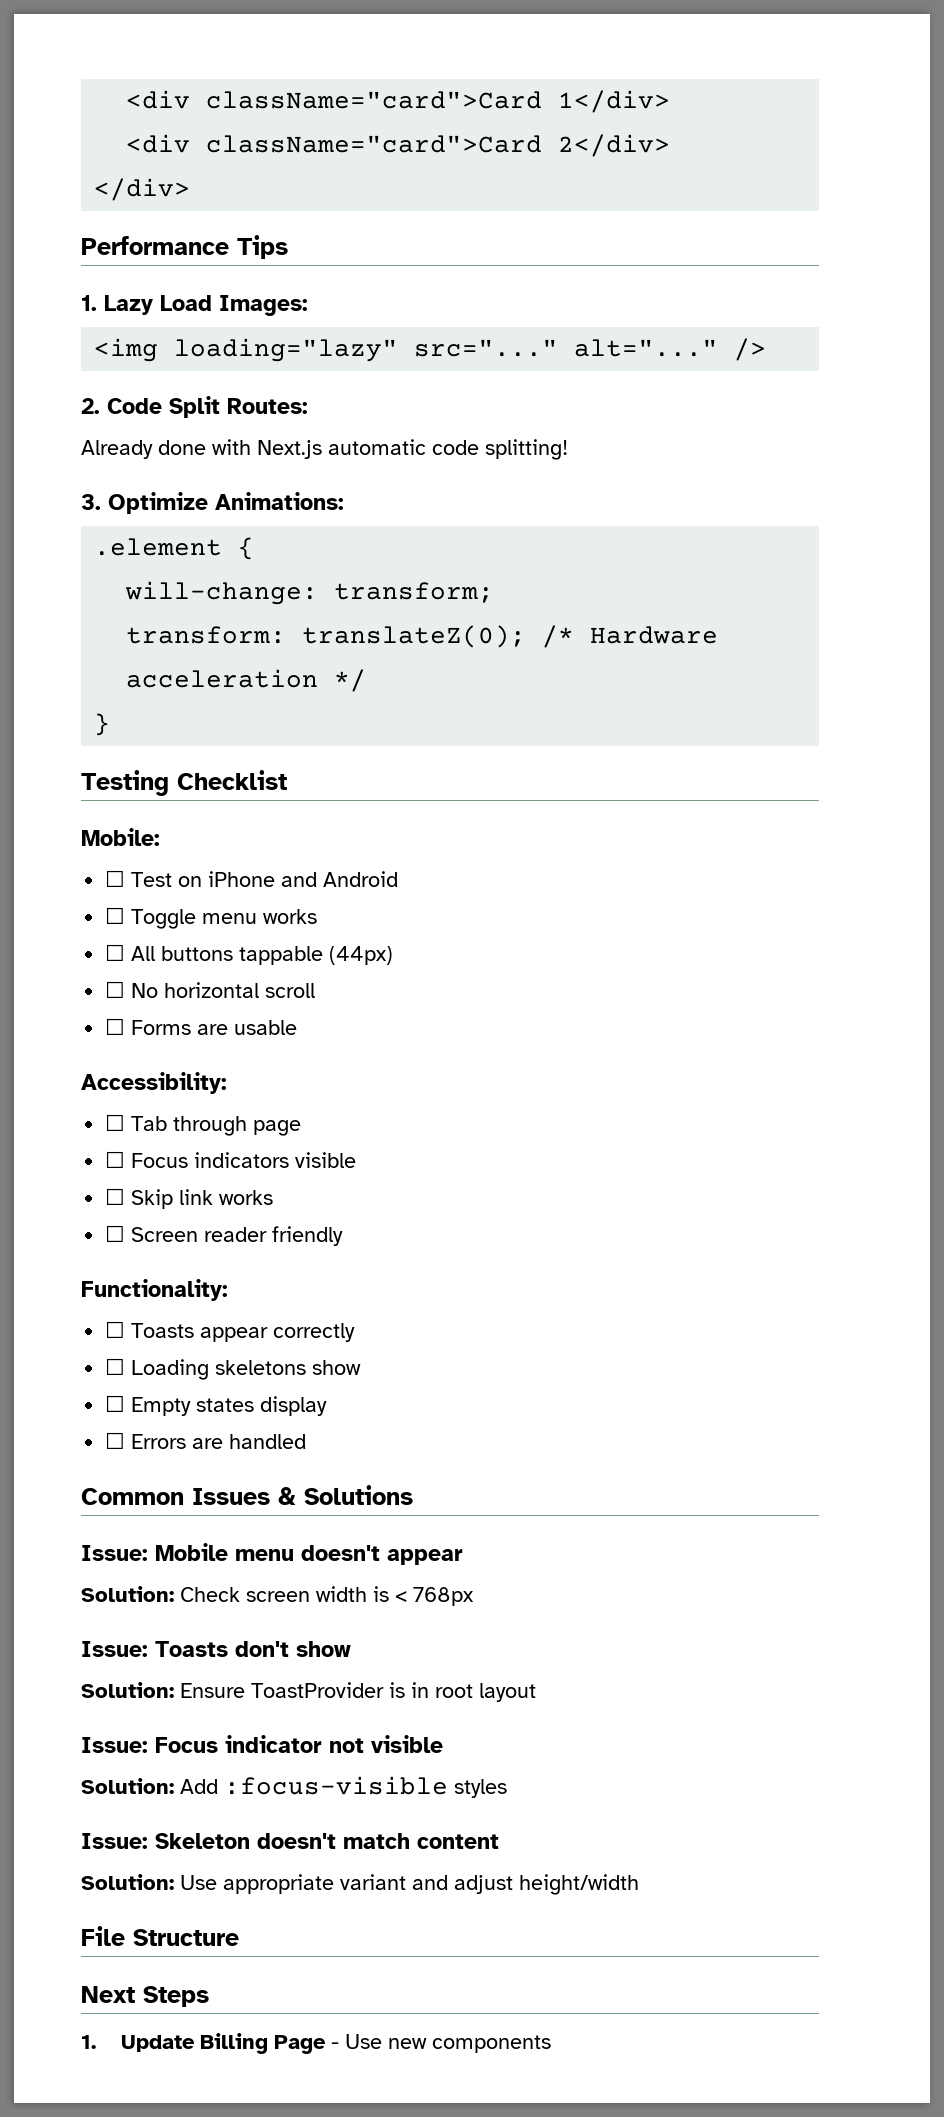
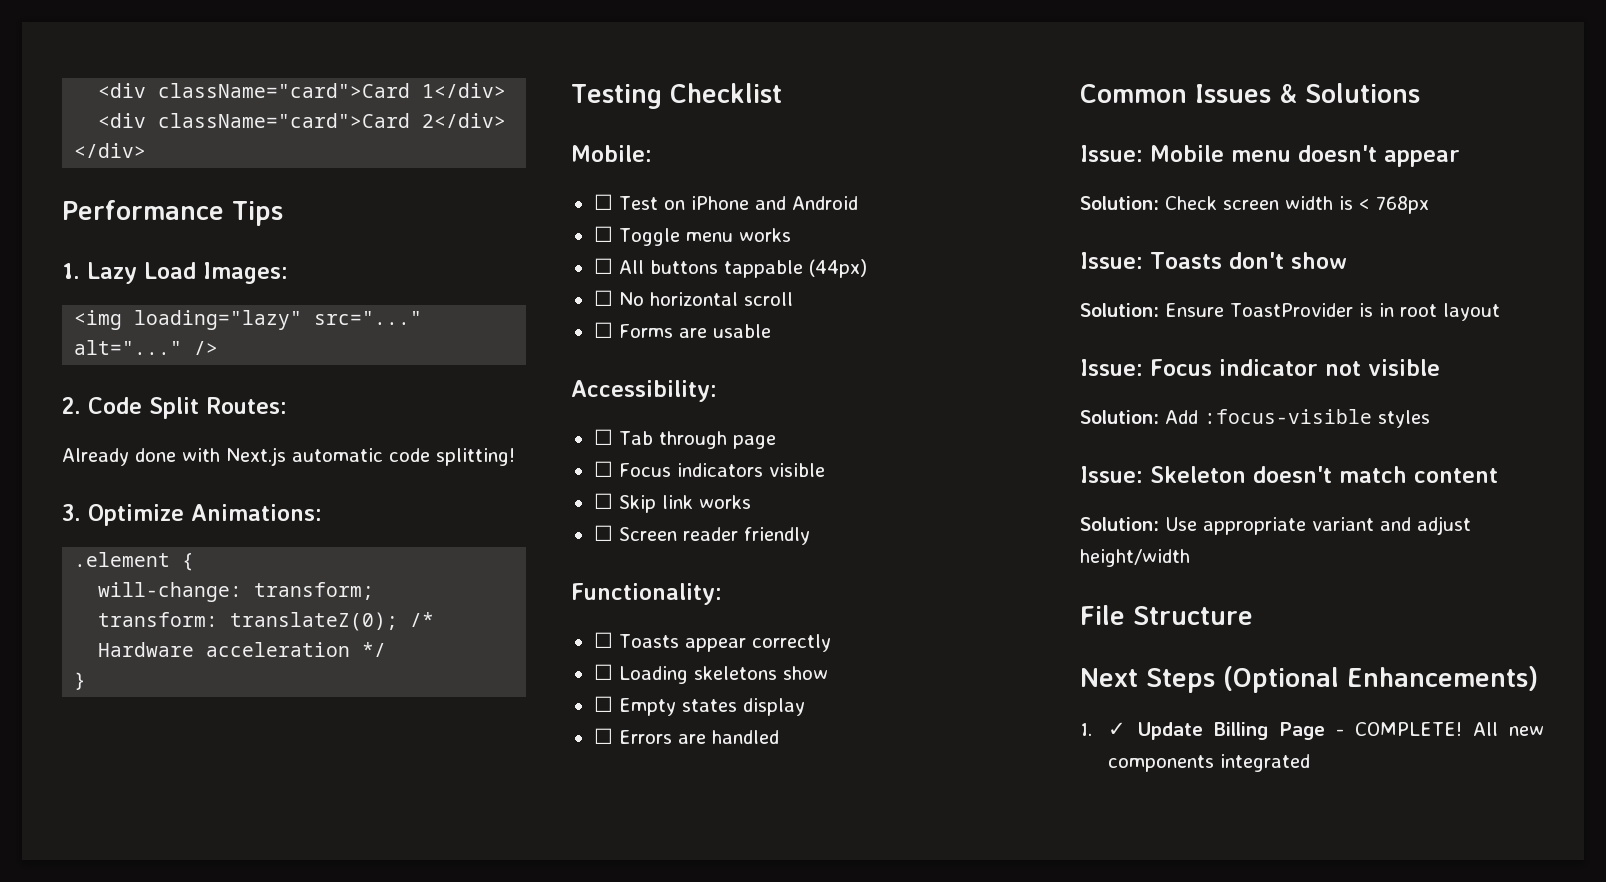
- Next Steps
- 1. Update Billing Page - Use new components
+ Next Steps (Optional Enhancements)
+ 1. ✓ Update Billing Page - COMPLETE! All new components integrated

